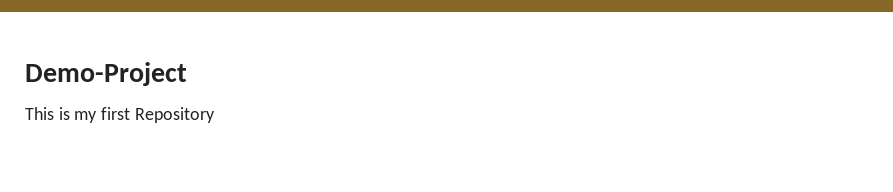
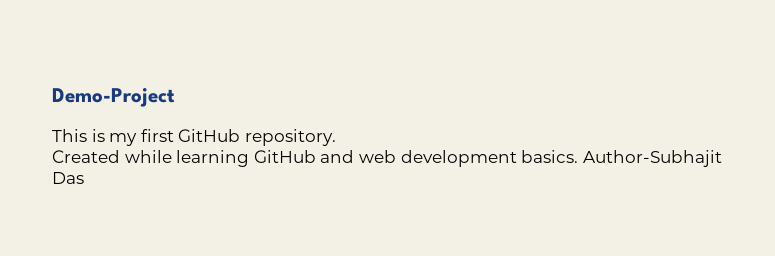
- This is my first Repository
+ This is my first GitHub repository.
+ Created while learning GitHub and web development basics. Author-Subhajit Das

